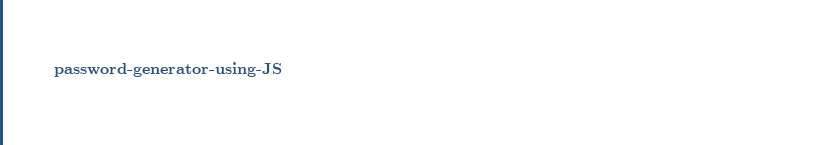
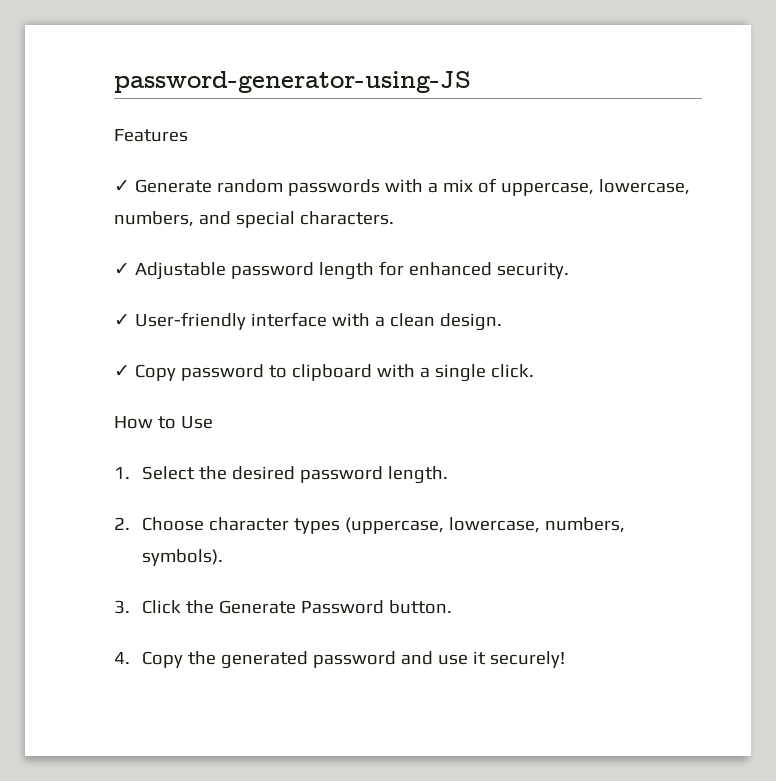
+ Features
+ ✓ Generate random passwords with a mix of uppercase, lowercase, numbers, and special characters.
+ ✓ Adjustable password length for enhanced security.
+ ✓ User-friendly interface with a clean design.
+ ✓ Copy password to clipboard with a single click.
+ How to Use
+ 1. Select the desired password length.
+ 2. Choose character types (uppercase, lowercase, numbers, symbols).
+ 3. Click the Generate Password button.
+ 4. Copy the generated password and use it securely!

